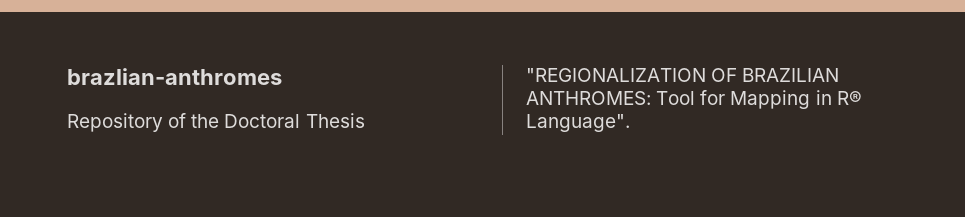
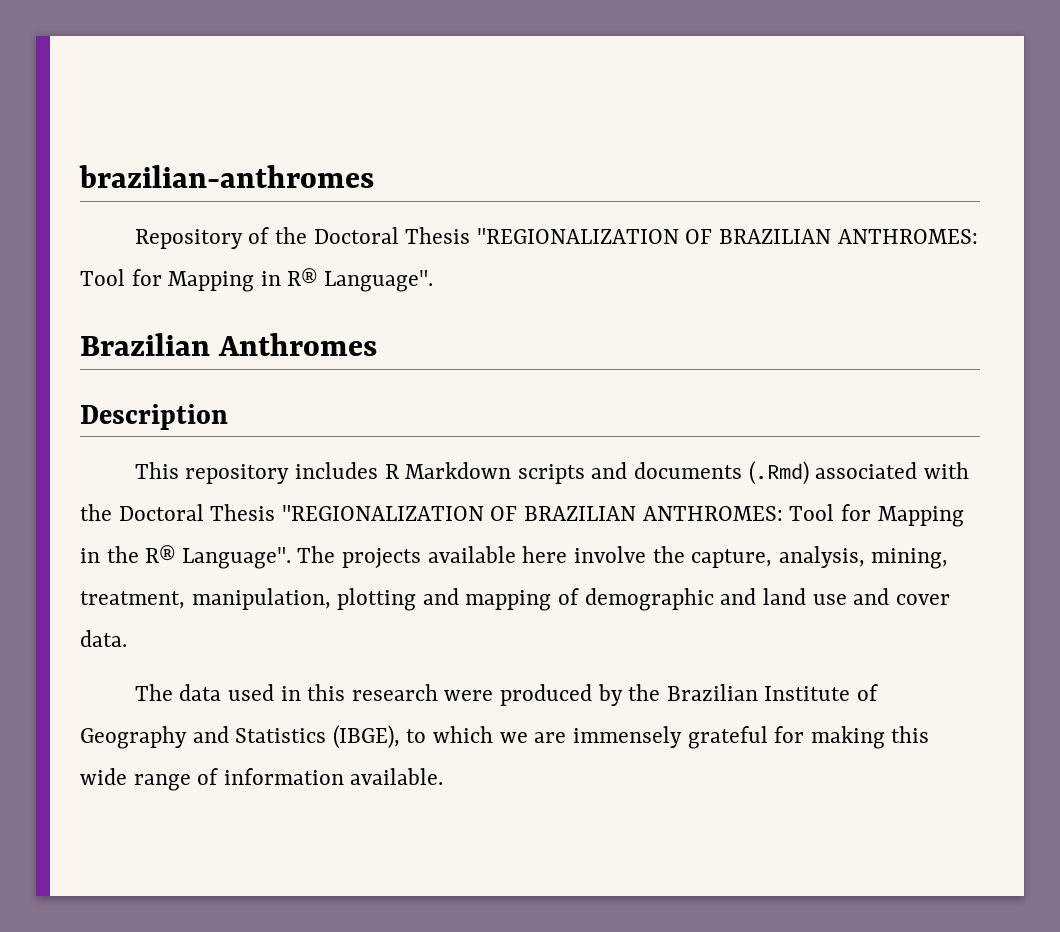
- brazlian-anthromes
+ brazilian-anthromes
+ Brazilian Anthromes
+ Description
+ This repository includes R Markdown scripts and documents (.Rmd) associated with the Doctoral Thesis "REGIONALIZATION OF BRAZILIAN ANTHROMES: Tool for Mapping in the R® Language". The projects available here involve the capture, analysis, mining, treatment, manipulation, plotting and mapping of demographic and land use and cover data.
+ The data used in this research were produced by the Brazilian Institute of Geography and Statistics (IBGE), to which we are immensely grateful for making this wide range of information available.

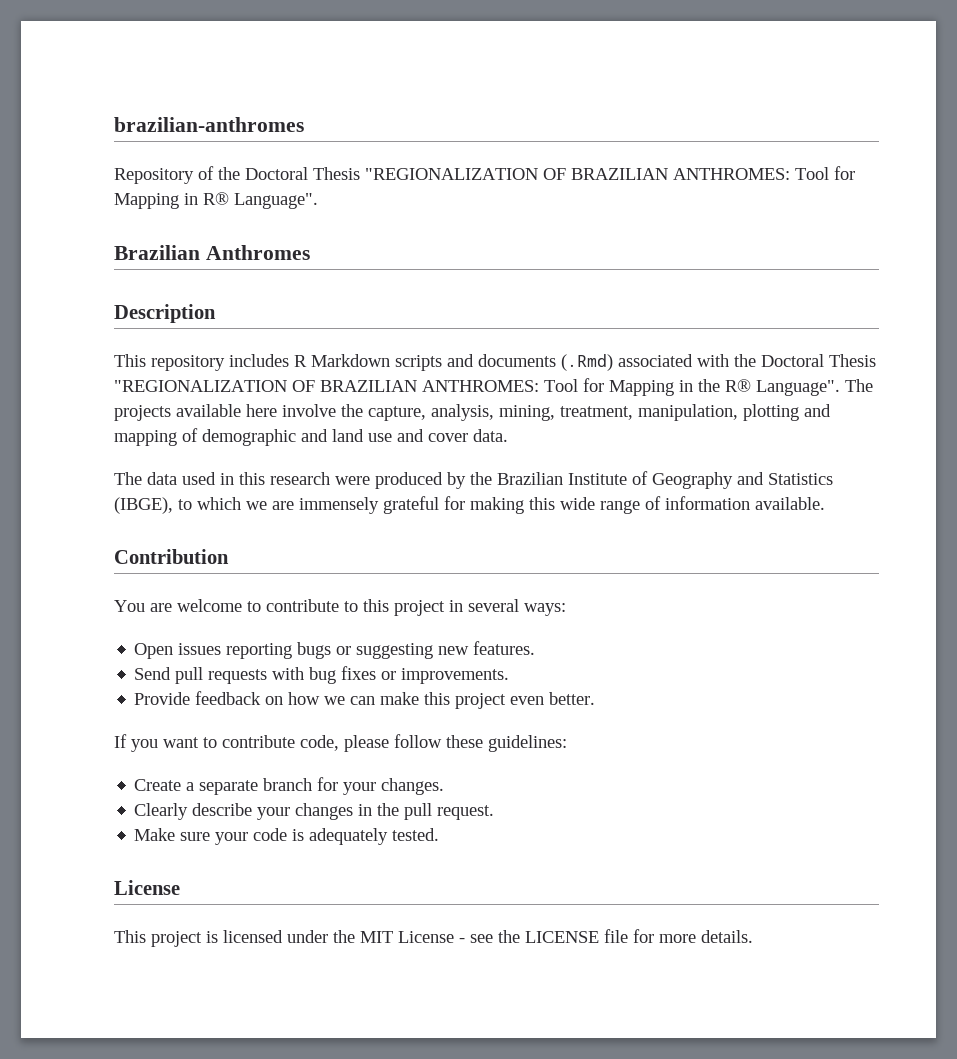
+ Contribution
+ You are welcome to contribute to this project in several ways:
+ Open issues reporting bugs or suggesting new features.
+ Send pull requests with bug fixes or improvements.
+ Provide feedback on how we can make this project even better.
+ If you want to contribute code, please follow these guidelines:
+ Create a separate branch for your changes.
+ Clearly describe your changes in the pull request.
+ Make sure your code is adequately tested.
+ License
+ This project is licensed under the MIT License - see the LICENSE file for more details.

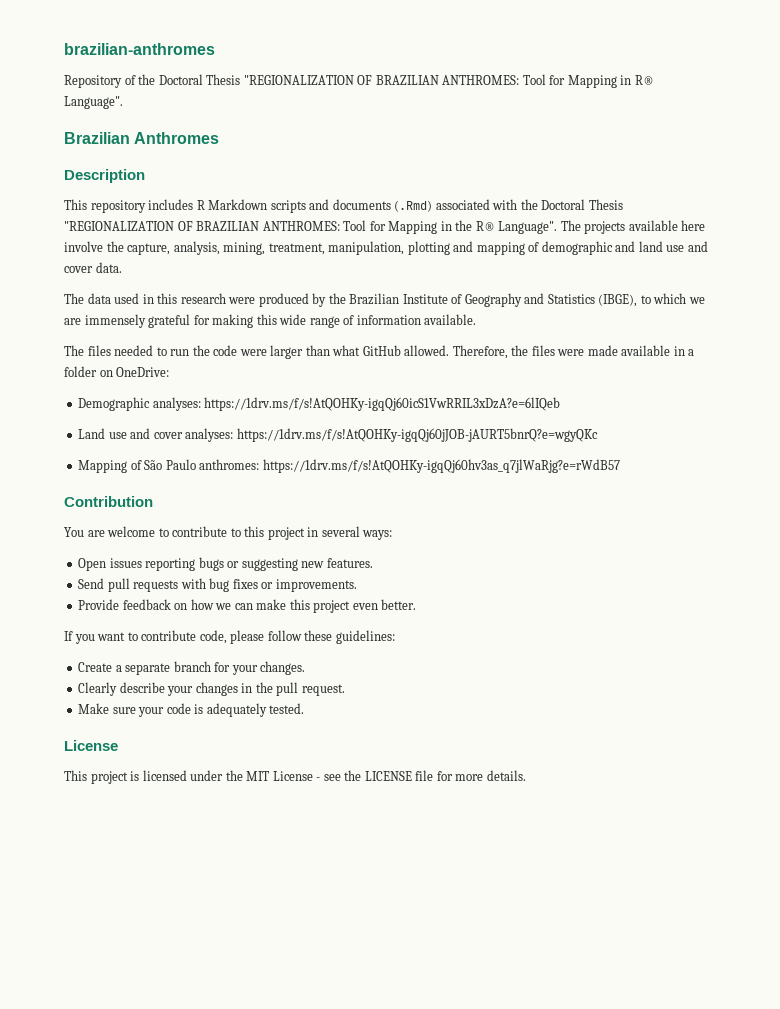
+ The files needed to run the code were larger than what GitHub allowed. Therefore, the files were made available in a folder on OneDrive:
+ Demographic analyses: https://1drv.ms/f/s!AtQOHKy-igqQj60icS1VwRRIL3xDzA?e=6lIQeb
+ Land use and cover analyses: https://1drv.ms/f/s!AtQOHKy-igqQj60jJOB-jAURT5bnrQ?e=wgyQKc
+ Mapping of São Paulo anthromes: https://1drv.ms/f/s!AtQOHKy-igqQj60hv3as_q7jlWaRjg?e=rWdB57

